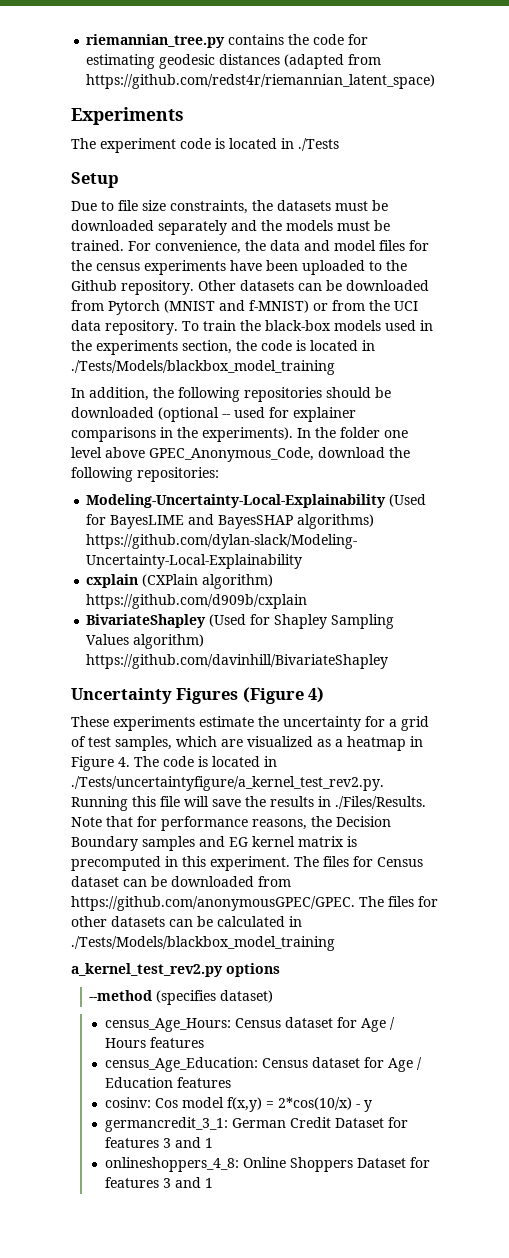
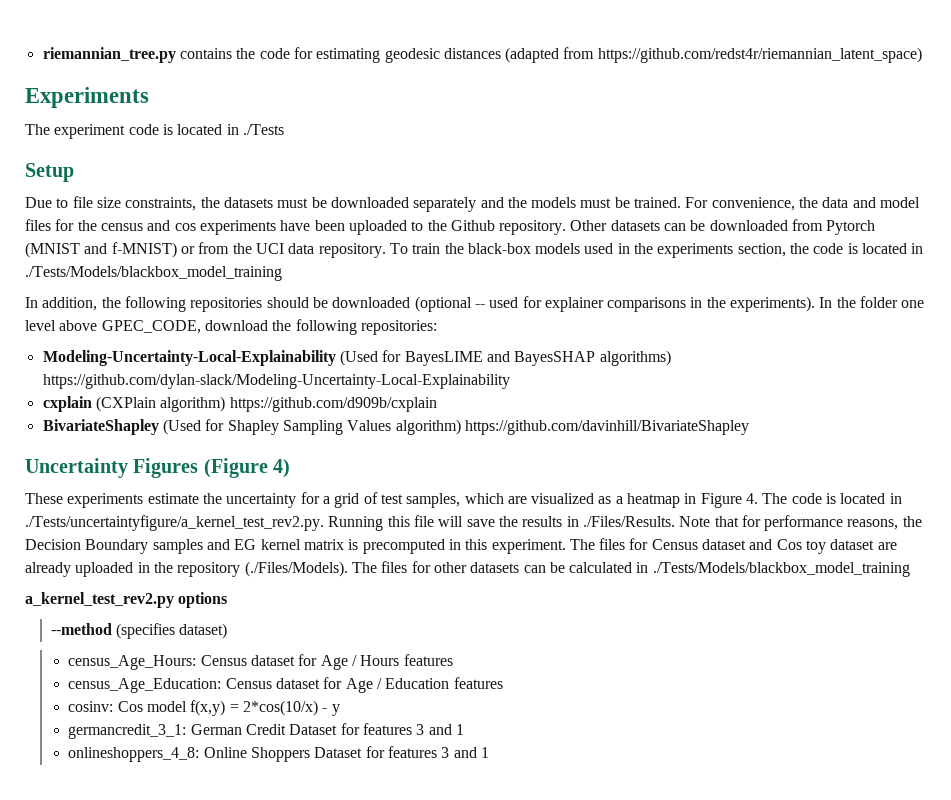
- For convenience, the data and model files for the census experiments have been uploaded to the Github repository.
+ For convenience, the data and model files for the census and cos experiments have been uploaded to the Github repository.
- In the folder one level above GPEC_Anonymous_Code, download the following repositories:
+ In the folder one level above GPEC_CODE, download the following repositories:
- The files for Census dataset can be downloaded from https://github.com/anonymousGPEC/GPEC. The files for other datasets can be calculated in ./Tests/Models/blackbox_model_training
+ The files for Census dataset and Cos toy dataset are already uploaded in the repository (./Files/Models). The files for other datasets can be calculated in ./Tests/Models/blackbox_model_training

